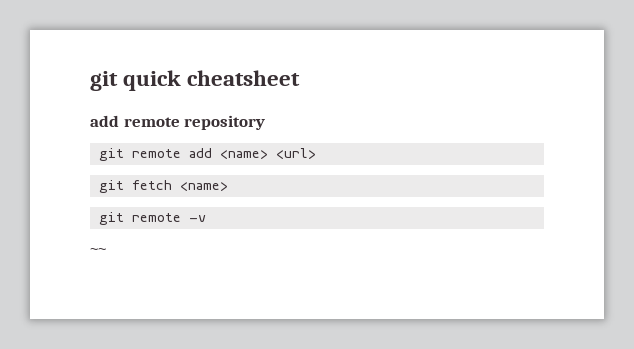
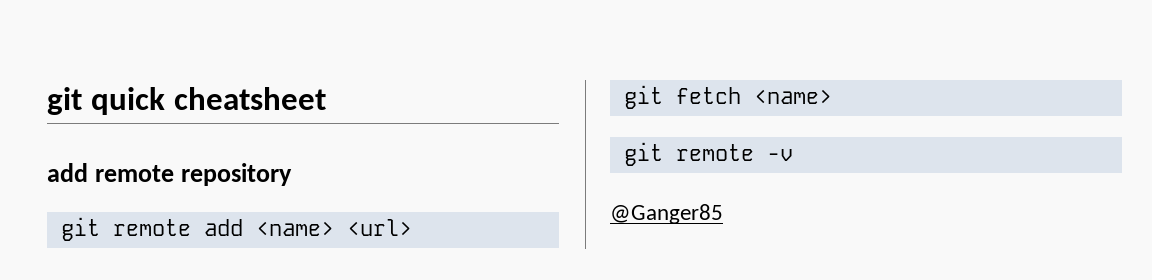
- ~~
+ @Ganger85

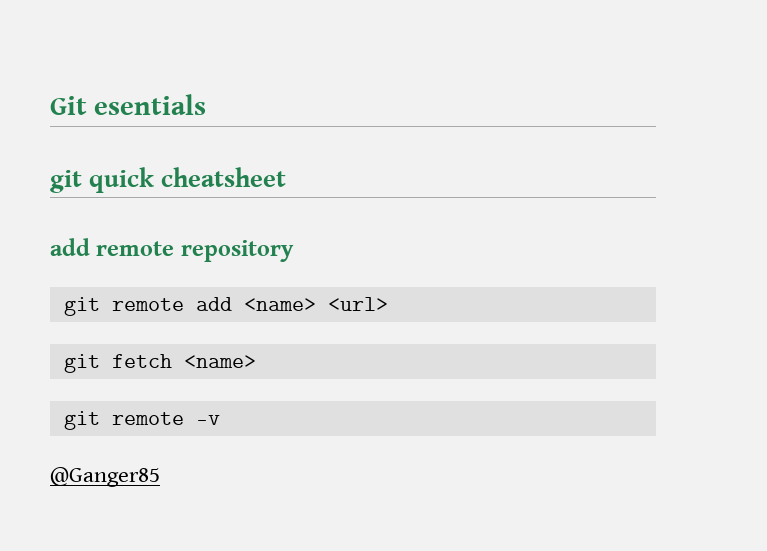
+ Git esentials

